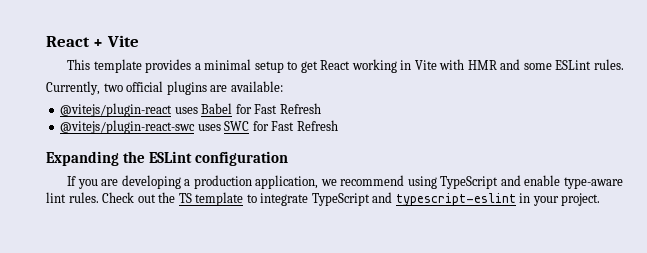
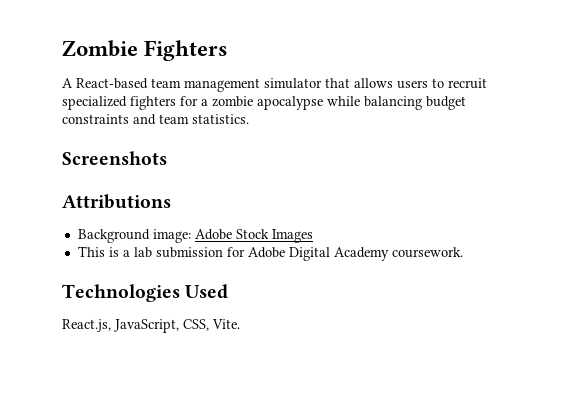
- React + Vite
- This template provides a minimal setup to get React working in Vite with HMR and some ESLint rules.
- Currently, two official plugins are available:
- @vitejs/plugin-react uses Babel for Fast Refresh
- @vitejs/plugin-react-swc uses SWC for Fast Refresh
- Expanding the ESLint configuration
- If you are developing a production application, we recommend using TypeScript and enable type-aware lint rules. Check out the TS template to integrate TypeScript and typescript-eslint in your project.
+ Zombie Fighters
+ A React-based team management simulator that allows users to recruit specialized fighters for a zombie apocalypse while balancing budget constraints and team statistics.
+ Screenshots
+ Attributions
+ Background image: Adobe Stock Images
+ This is a lab submission for Adobe Digital Academy coursework.
+ Technologies Used
+ React.js, JavaScript, CSS, Vite.

